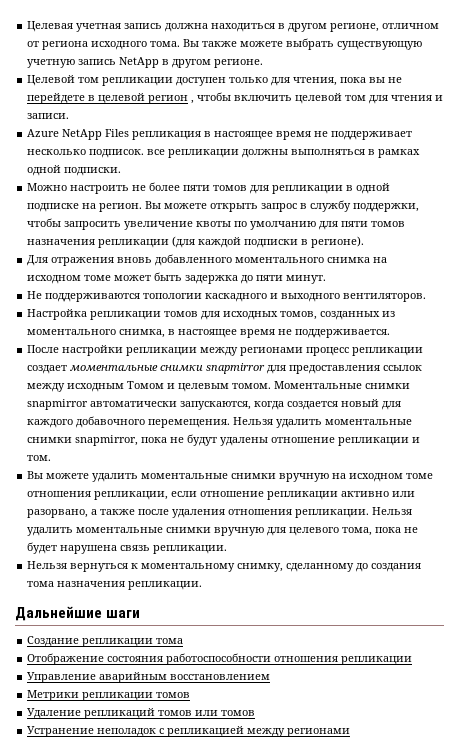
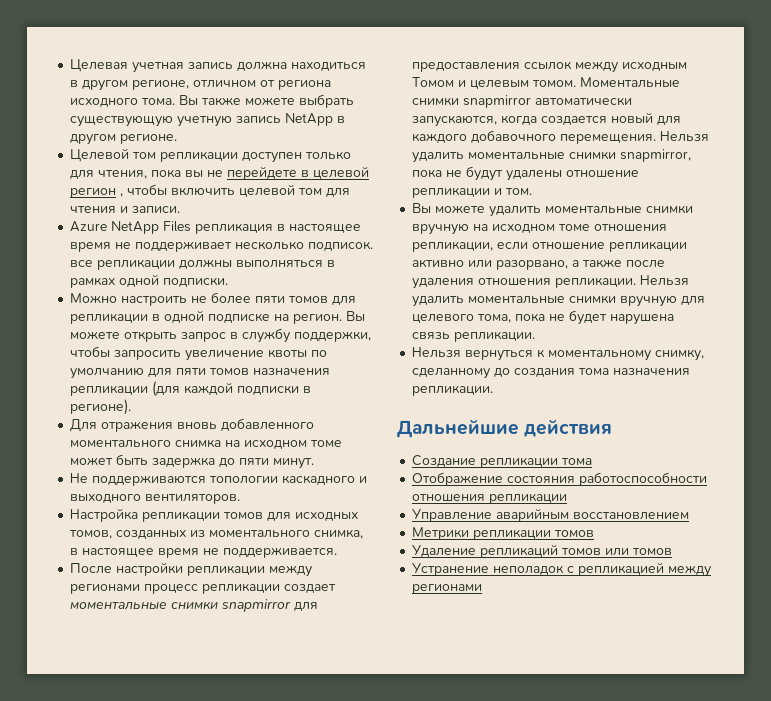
- Дальнейшие шаги
+ Дальнейшие действия

